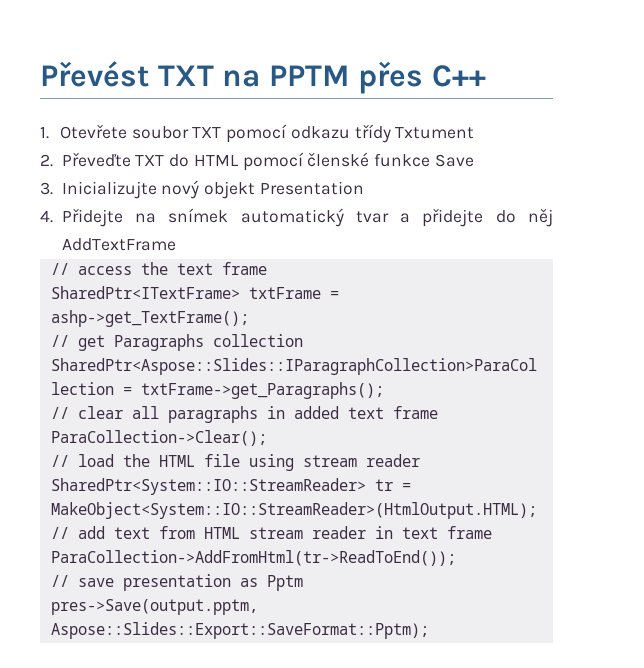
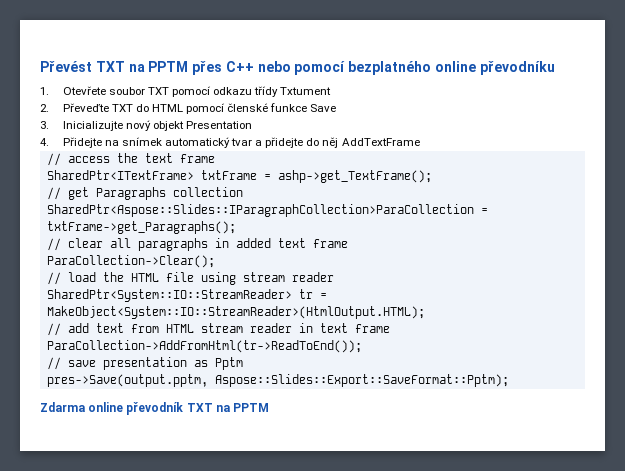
- Převést TXT na PPTM přes C++
+ Převést TXT na PPTM přes C++ nebo pomocí bezplatného online převodníku
+ Zdarma online převodník TXT na PPTM

